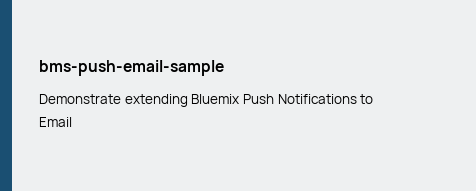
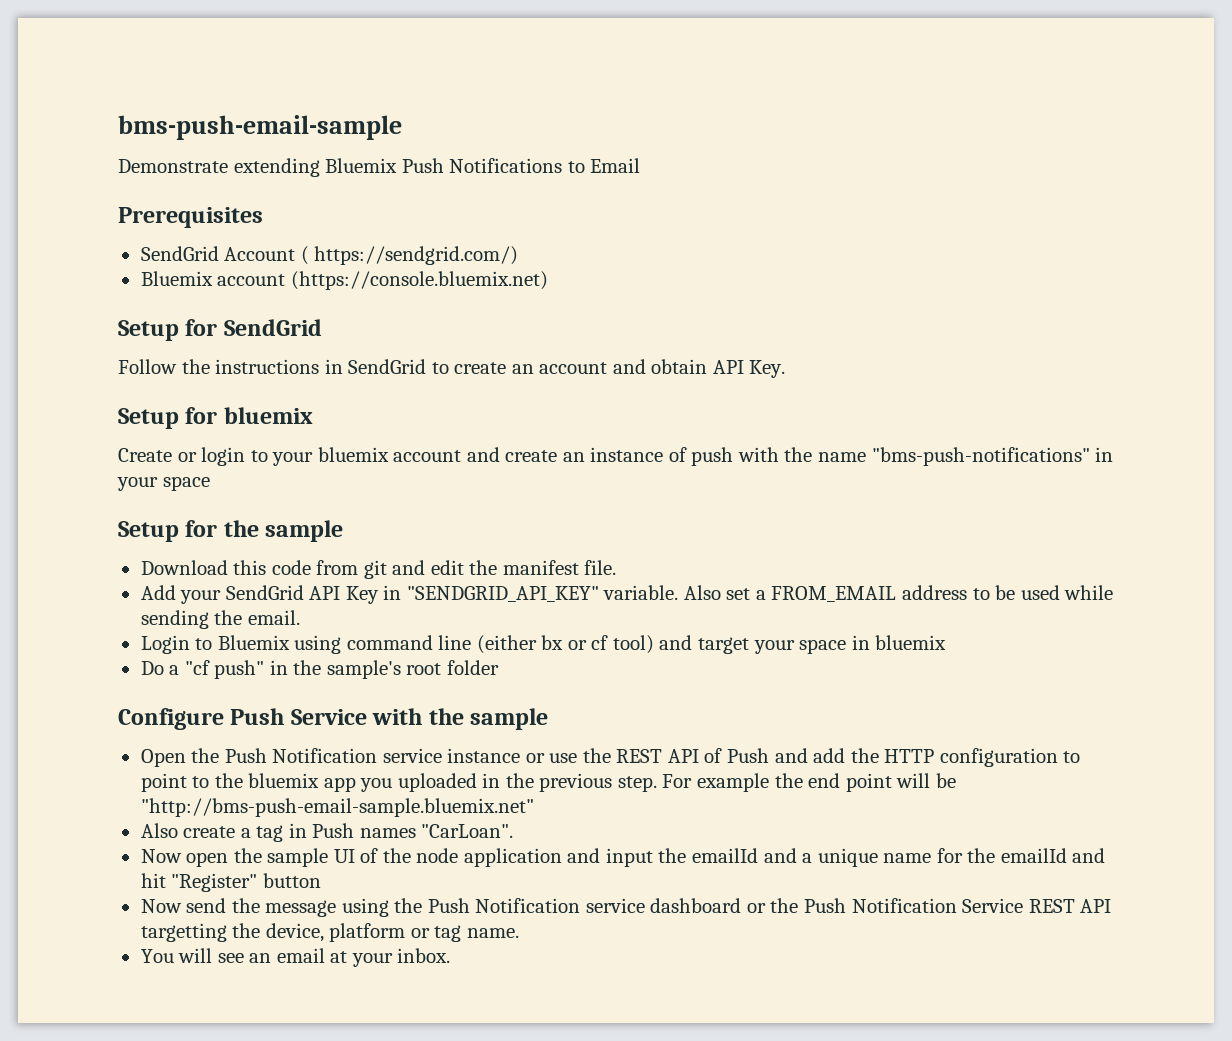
+ Prerequisites
+ SendGrid Account ( https://sendgrid.com/)
+ Bluemix account (https://console.bluemix.net)
+ Setup for SendGrid
+ Follow the instructions in SendGrid to create an account and obtain API Key.
+ Setup for bluemix
+ Create or login to your bluemix account and create an instance of push with the name "bms-push-notifications" in your space
+ Setup for the sample
+ Download this code from git and edit the manifest file.
+ Add your SendGrid API Key in "SENDGRID_API_KEY" variable. Also set a FROM_EMAIL address to be used while sending the email.
+ Login to Bluemix using command line (either bx or cf tool) and target your space in bluemix
+ Do a "cf push" in the sample's root folder
+ Configure Push Service with the sample
+ Open the Push Notification service instance or use the REST API of Push and add the HTTP configuration to point to the bluemix app you uploaded in the previous step. For example the end point will be "http://bms-push-email-sample.bluemix.net"
+ Also create a tag in Push names "CarLoan".
+ Now open the sample UI of the node application and input the emailId and a unique name for the emailId and hit "Register" button
+ Now send the message using the Push Notification service dashboard or the Push Notification Service REST API targetting the device, platform or tag name.
+ You will see an email at your inbox.

